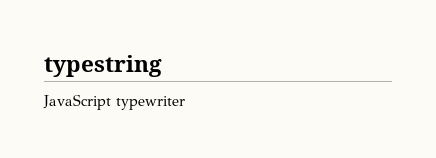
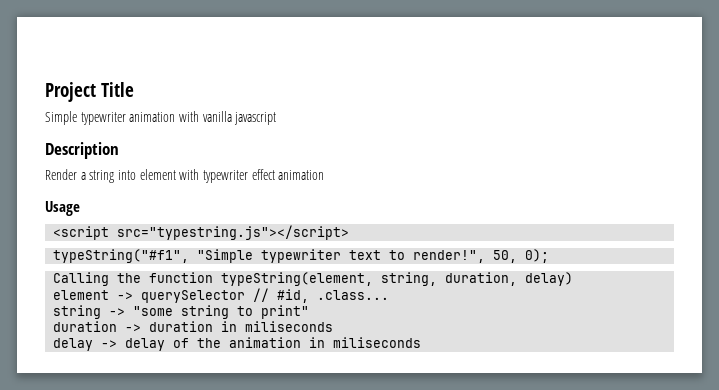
- typestring
- JavaScript typewriter
+ Project Title
+ Simple typewriter animation with vanilla javascript
+ Description
+ Render a string into element with typewriter effect animation
+ Usage
+ <script src="typestring.js"></script>
+ typeString("#f1", "Simple typewriter text to render!", 50, 0);
+ Calling the function typeString(element, string, duration, delay)
+ element -> querySelector // #id, .class...
+ string -> "some string to print"
+ duration -> duration in miliseconds
+ delay -> delay of the animation in miliseconds

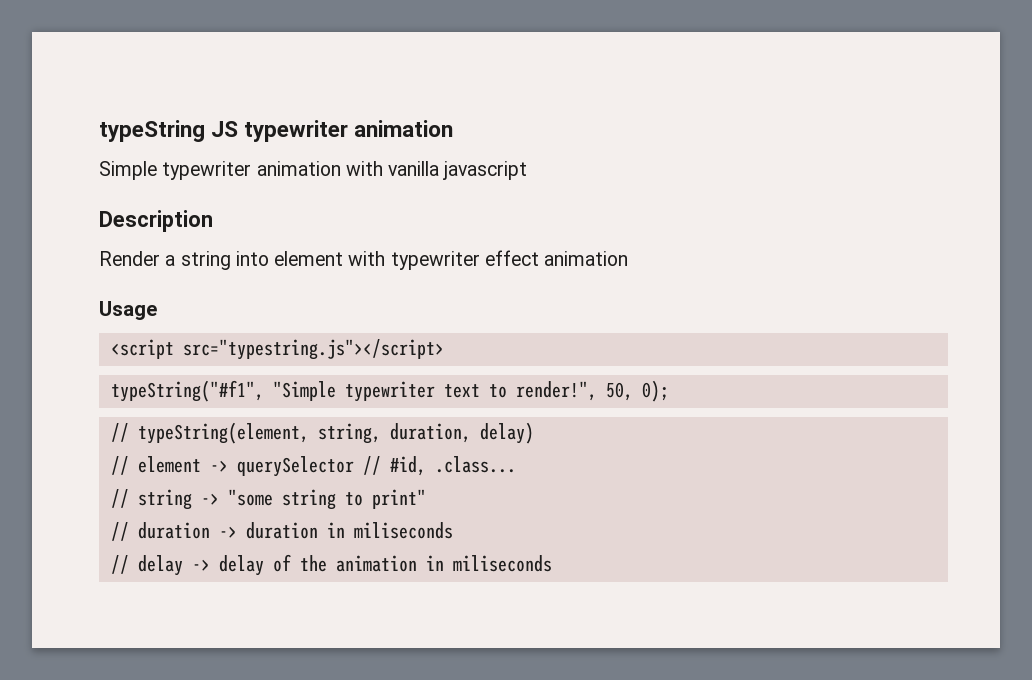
- Project Title
+ typeString JS typewriter animation
- Calling the function typeString(element, string, duration, delay)
+ // typeString(element, string, duration, delay)
- element -> querySelector // #id, .class...
+ // element -> querySelector // #id, .class...
- string -> "some string to print"
+ // string -> "some string to print"
- duration -> duration in miliseconds
+ // duration -> duration in miliseconds
- delay -> delay of the animation in miliseconds
+ // delay -> delay of the animation in miliseconds

